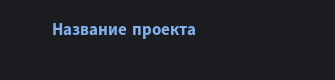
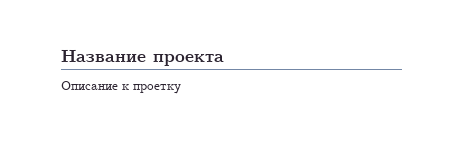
+ Описание к проетку

